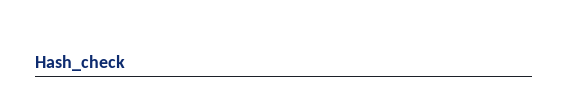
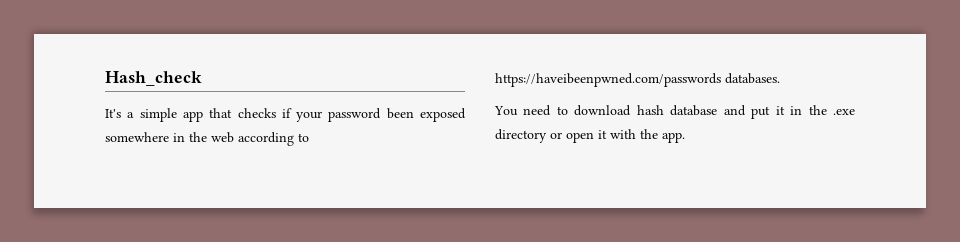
+ It's a simple app that checks if your password been exposed somewhere in the web according to https://haveibeenpwned.com/passwords databases.
+ You need to download hash database and put it in the .exe directory or open it with the app.

